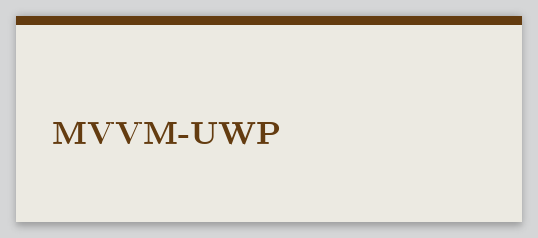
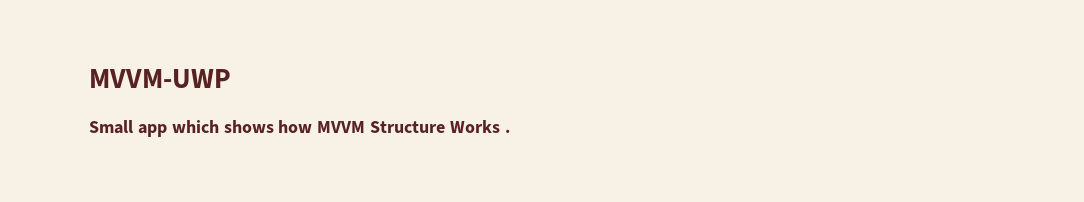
+ Small app which shows how MVVM Structure Works .

